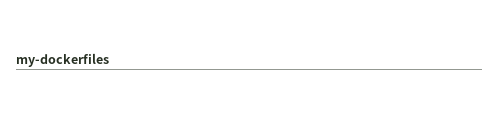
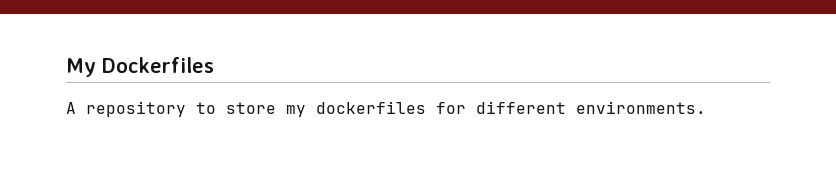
- my-dockerfiles
+ My Dockerfiles
+ A repository to store my dockerfiles for different environments.

